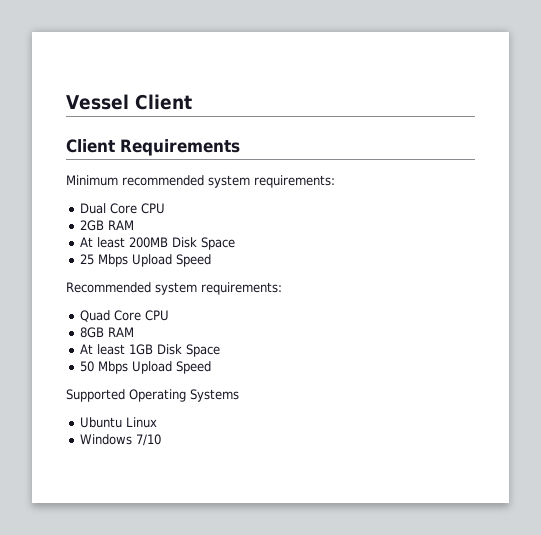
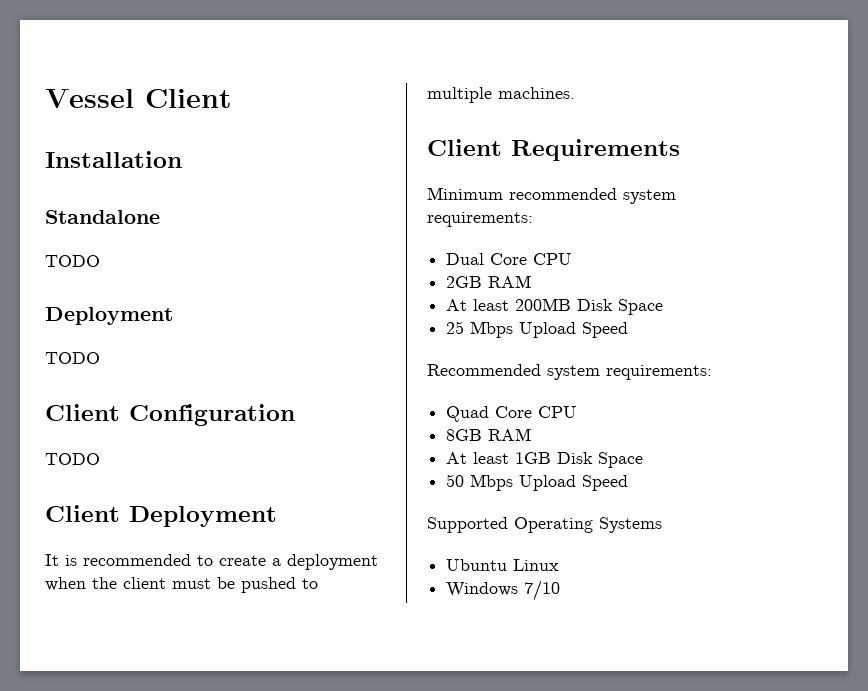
+ Installation
+ Standalone
+ TODO
+ Deployment
+ TODO
+ Client Configuration
+ TODO
+ Client Deployment
+ It is recommended to create a deployment when the client must be pushed to multiple machines.

